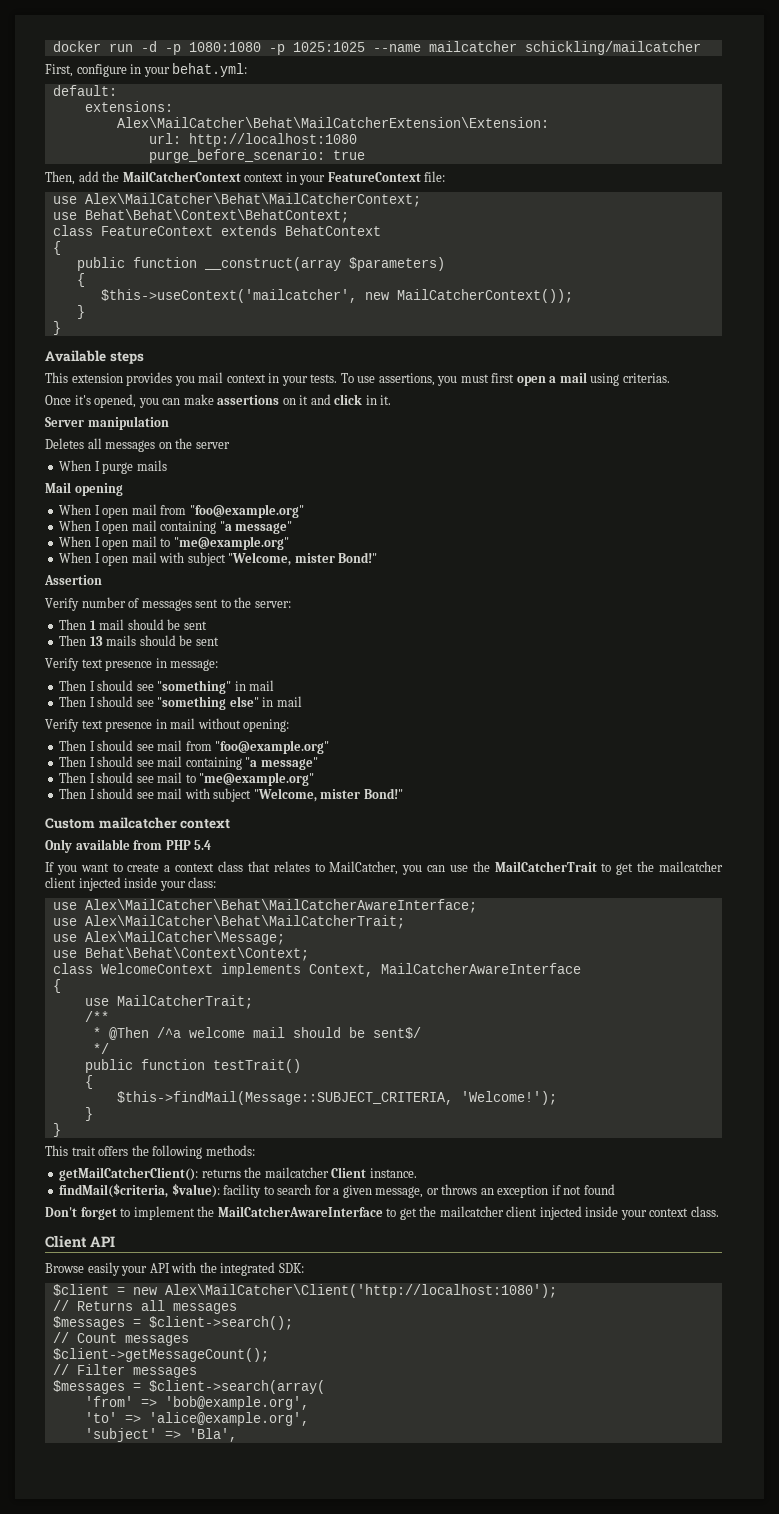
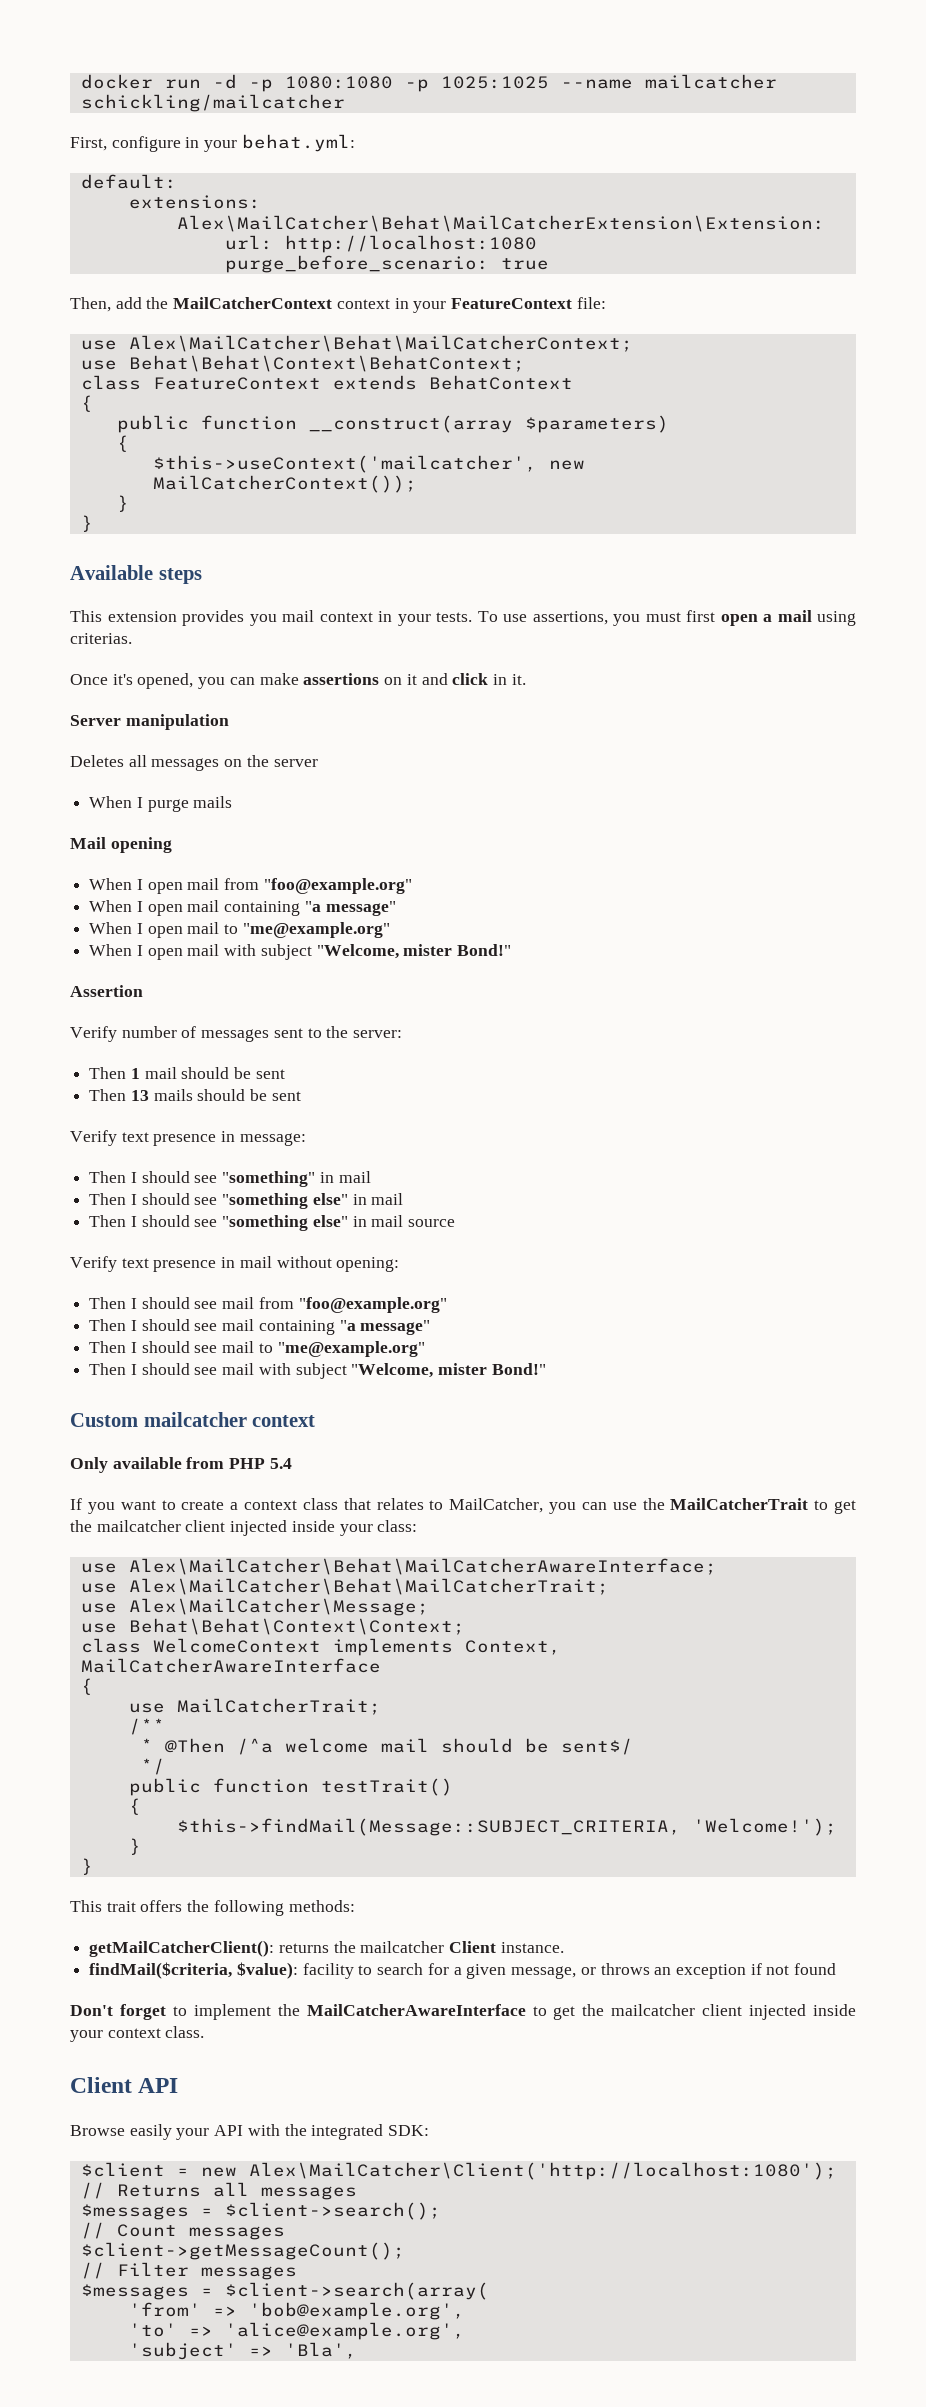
+ Then I should see "something else" in mail source

